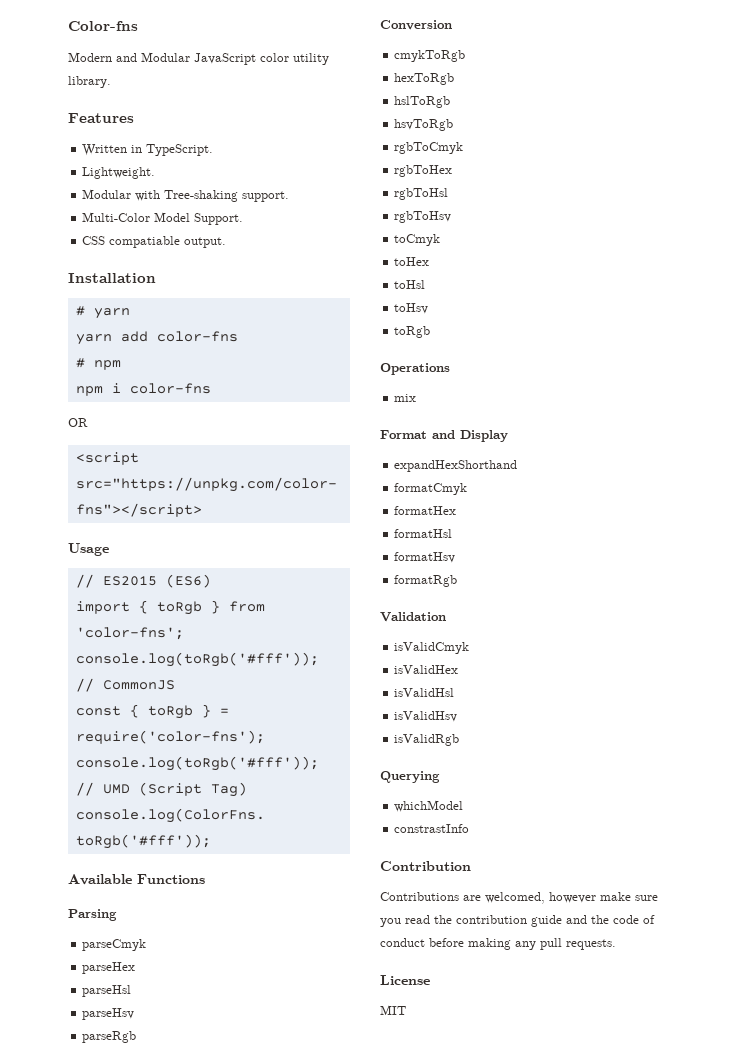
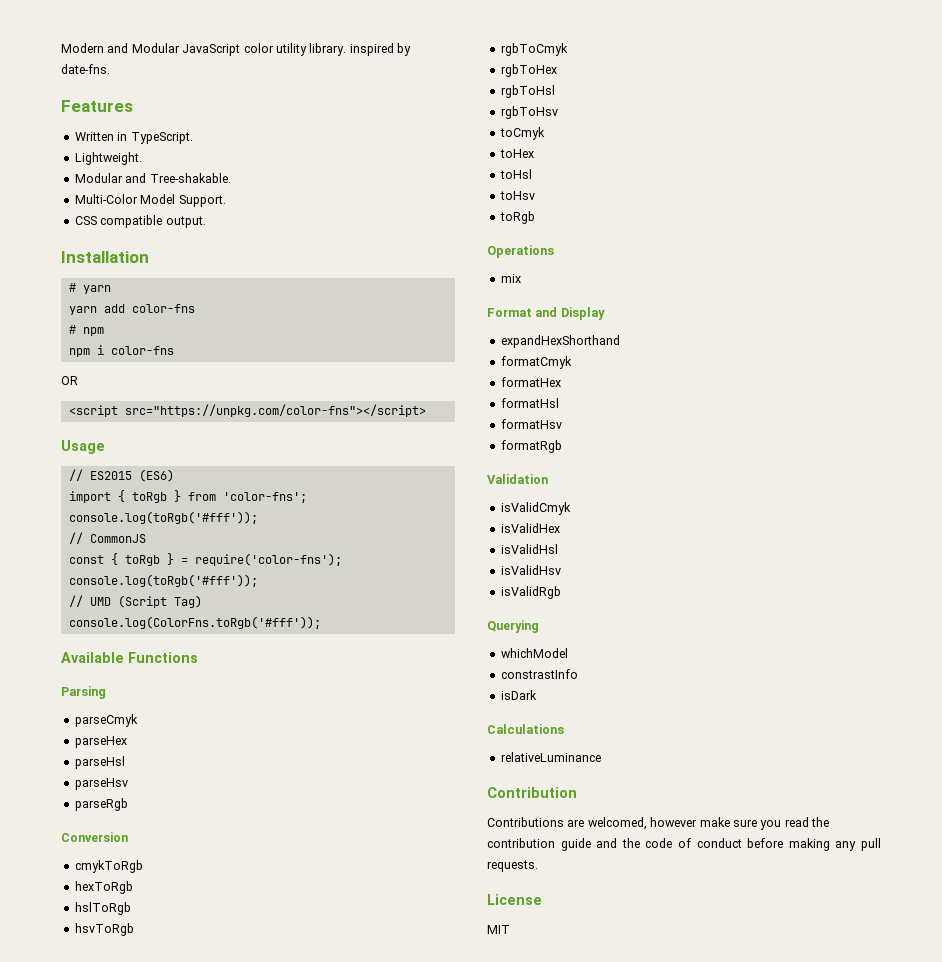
- Color-fns
- Modern and Modular JavaScript color utility library.
+ Modern and Modular JavaScript color utility library. inspired by date-fns.
- Modular with Tree-shaking support.
+ Modular and Tree-shakable.
- CSS compatiable output.
+ CSS compatible output.
+ isDark
+ Calculations
+ relativeLuminance

